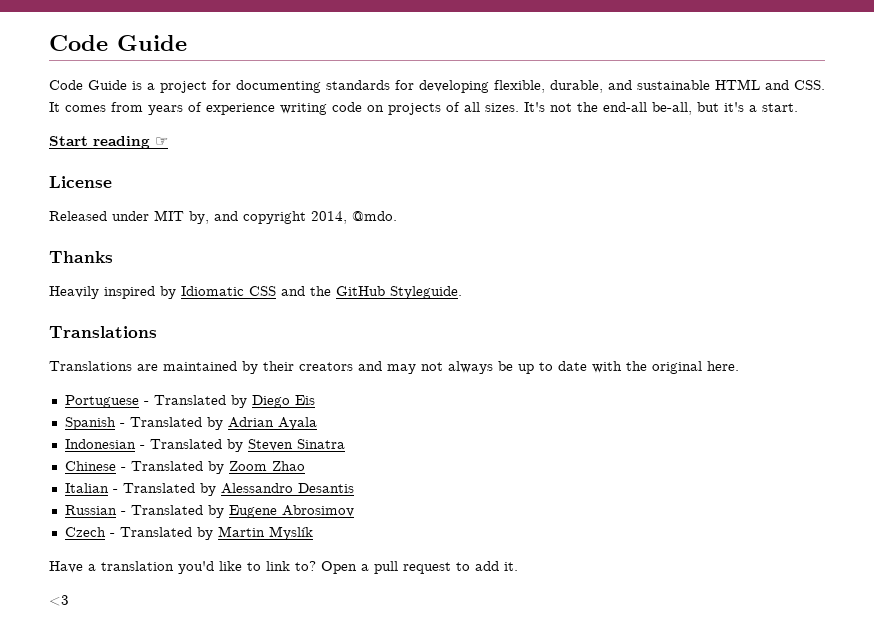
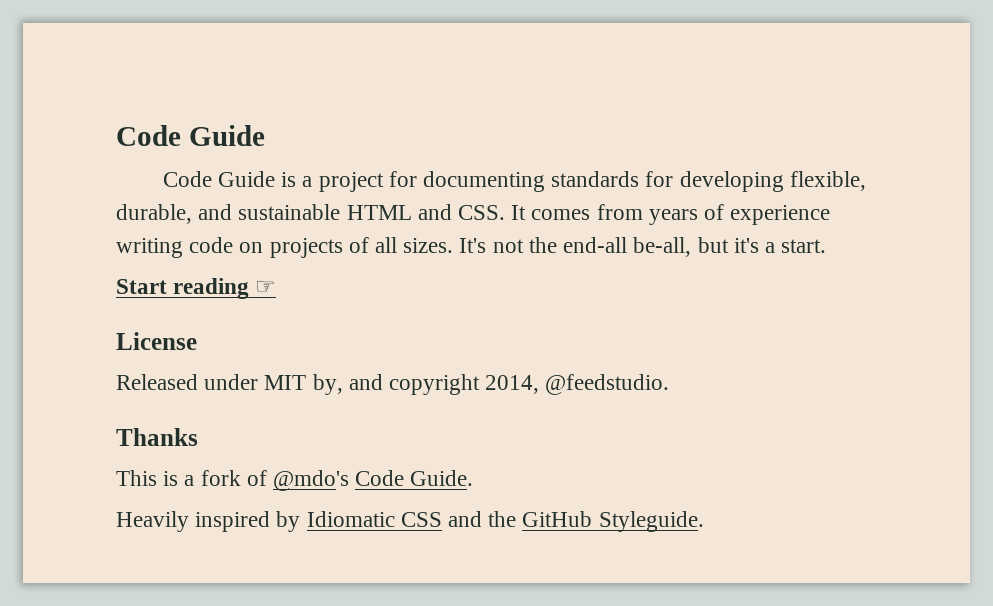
- Released under MIT by, and copyright 2014, @mdo.
+ Released under MIT by, and copyright 2014, @feedstudio.
+ This is a fork of @mdo's Code Guide.
  Heavily inspired by Idiomatic CSS and the GitHub Styleguide.
- Translations
- Translations are maintained by their creators and may not always be up to date with the original here.
- Portuguese - Translated by Diego Eis
- Spanish - Translated by Adrian Ayala
- Indonesian - Translated by Steven Sinatra
- Chinese - Translated by Zoom Zhao
- Italian - Translated by Alessandro Desantis
- Russian - Translated by Eugene Abrosimov
- Czech - Translated by Martin Myslík
- Have a translation you'd like to link to? Open a pull request to add it.
- <3

